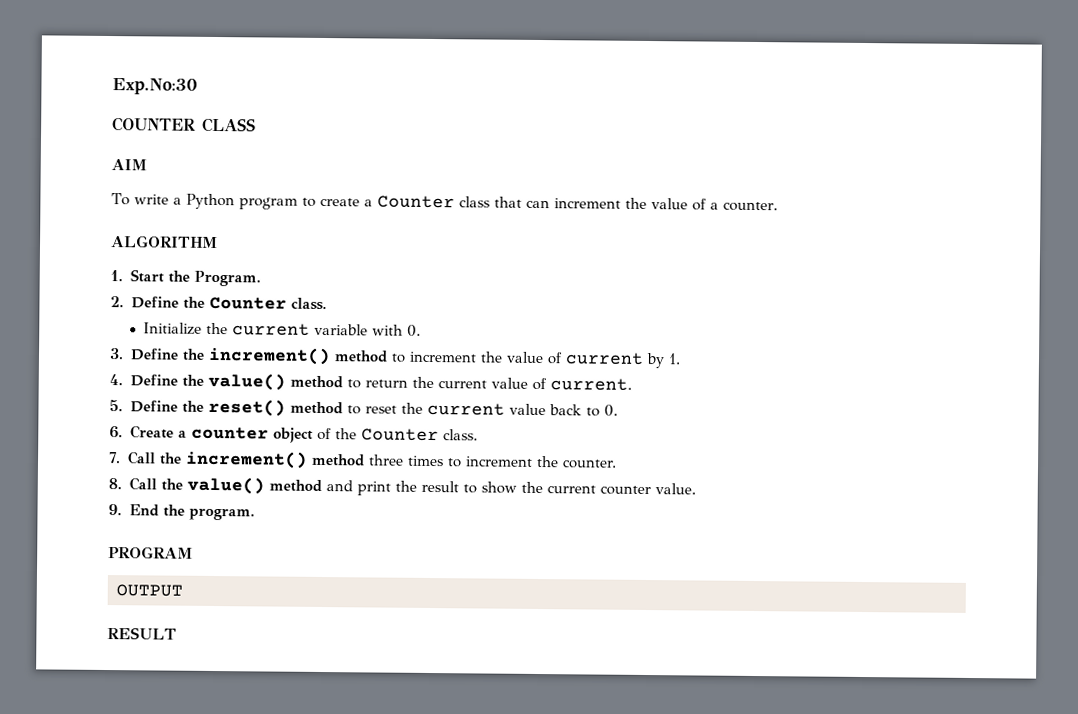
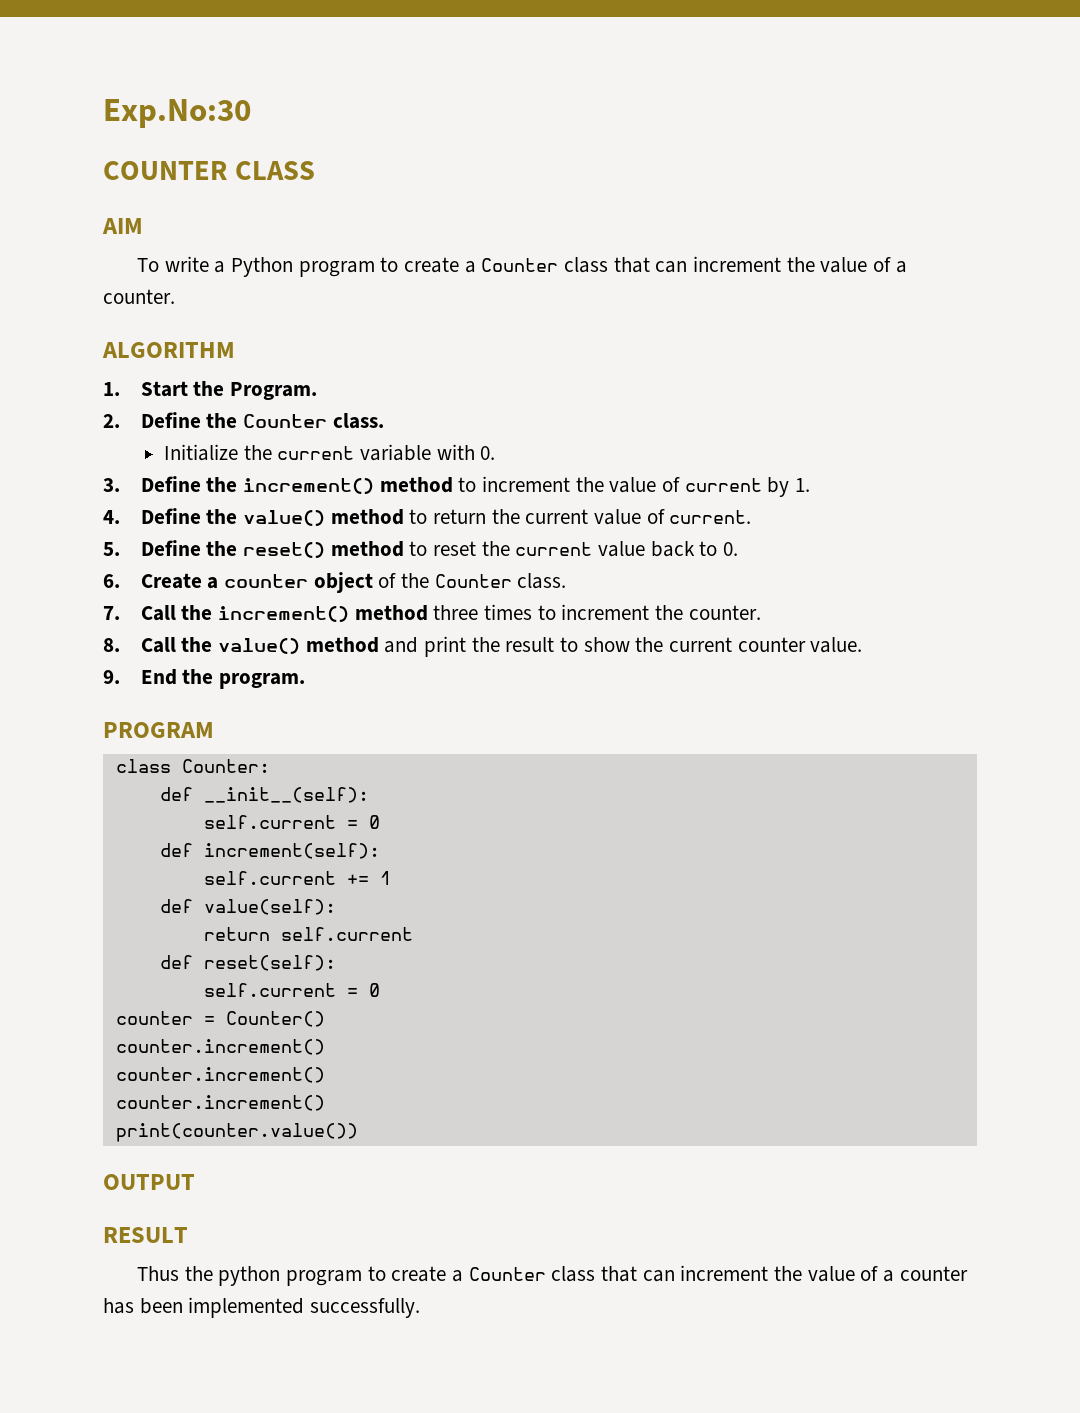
+ class Counter:
+ def __init__(self):
+ self.current = 0
+ def increment(self):
+ self.current += 1
+ def value(self):
+ return self.current
+ def reset(self):
+ self.current = 0
+ counter = Counter()
+ counter.increment()
+ counter.increment()
+ counter.increment()
+ print(counter.value())
  OUTPUT
  RESULT
+ Thus the python program to create a Counter class that can increment the value of a counter has been implemented successfully.

